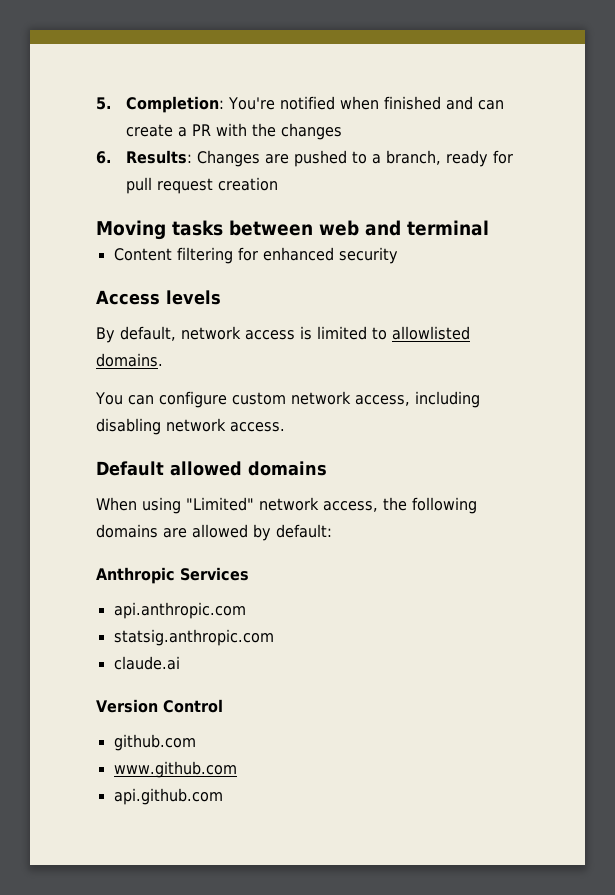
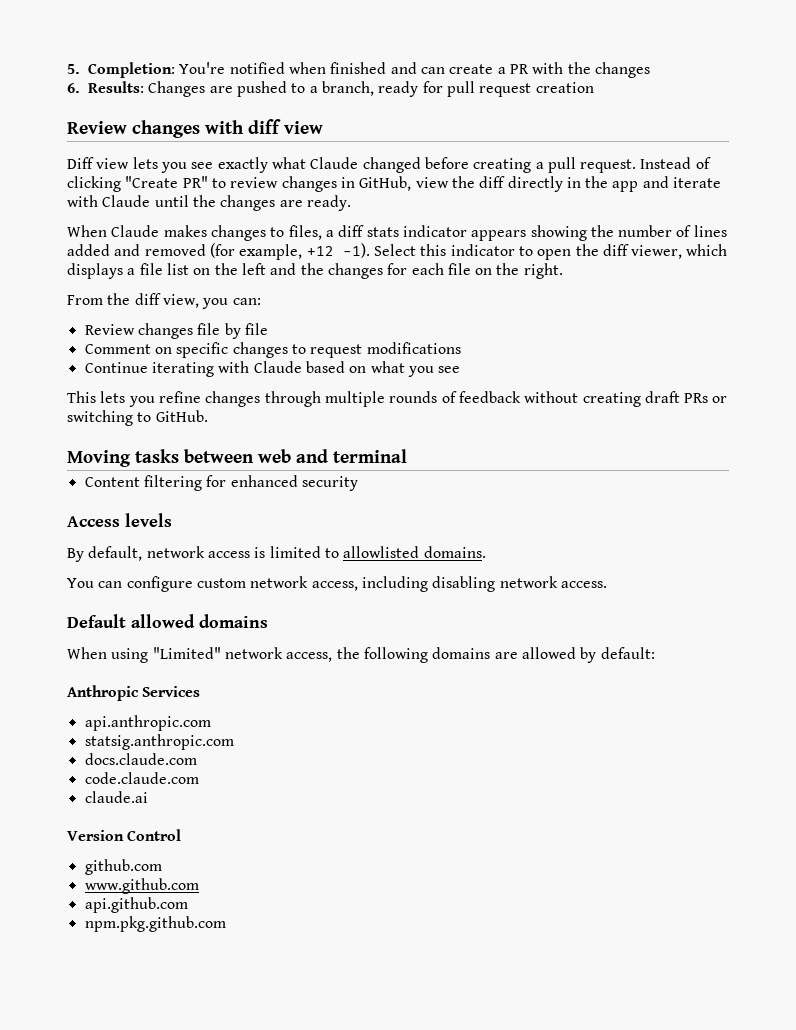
+ Review changes with diff view
+ Diff view lets you see exactly what Claude changed before creating a pull request. Instead of clicking "Create PR" to review changes in GitHub, view the diff directly in the app and iterate with Claude until the changes are ready.
+ When Claude makes changes to files, a diff stats indicator appears showing the number of lines added and removed (for example, +12 -1). Select this indicator to open the diff viewer, which displays a file list on the left and the changes for each file on the right.
+ From the diff view, you can:
+ Review changes file by file
+ Comment on specific changes to request modifications
+ Continue iterating with Claude based on what you see
+ This lets you refine changes through multiple rounds of feedback without creating draft PRs or switching to GitHub.
+ docs.claude.com
+ code.claude.com
+ npm.pkg.github.com

